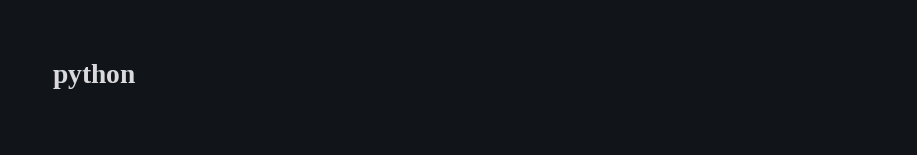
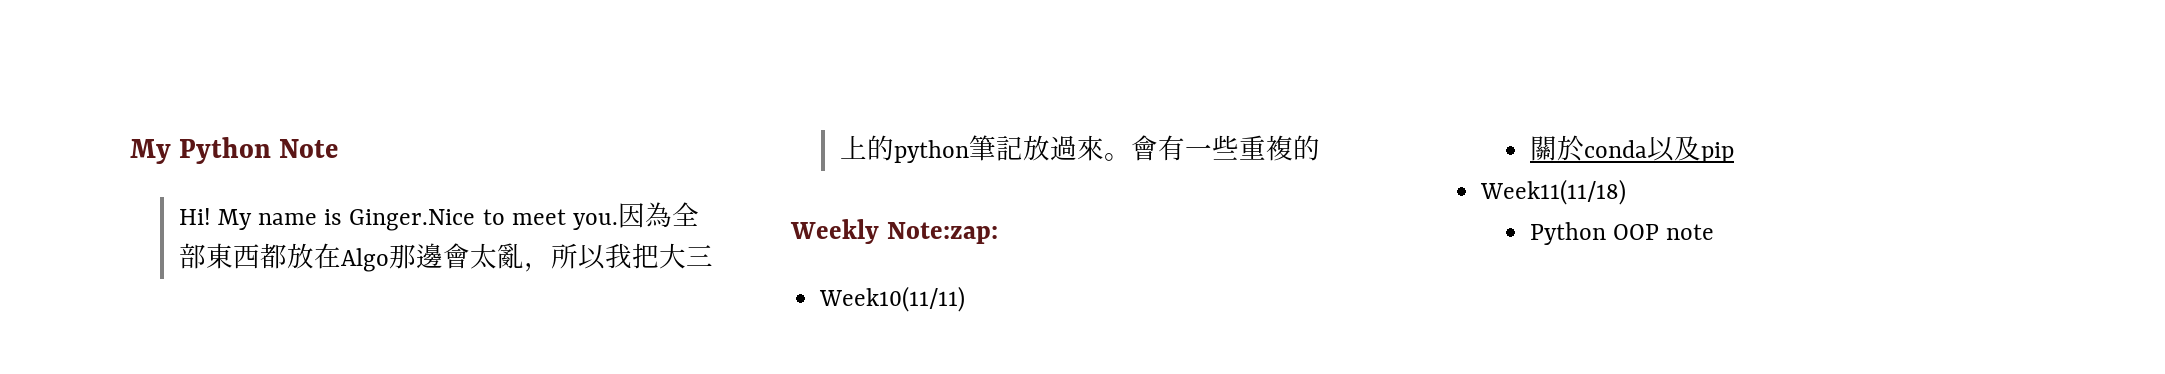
- python
+ My Python Note
+ Hi! My name is Ginger.Nice to meet you.因為全部東西都放在Algo那邊會太亂，所以我把大三上的python筆記放過來。會有一些重複的
+ Weekly Note:zap:
+ Week10(11/11)
+ 關於conda以及pip
+ Week11(11/18)
+ Python OOP note

